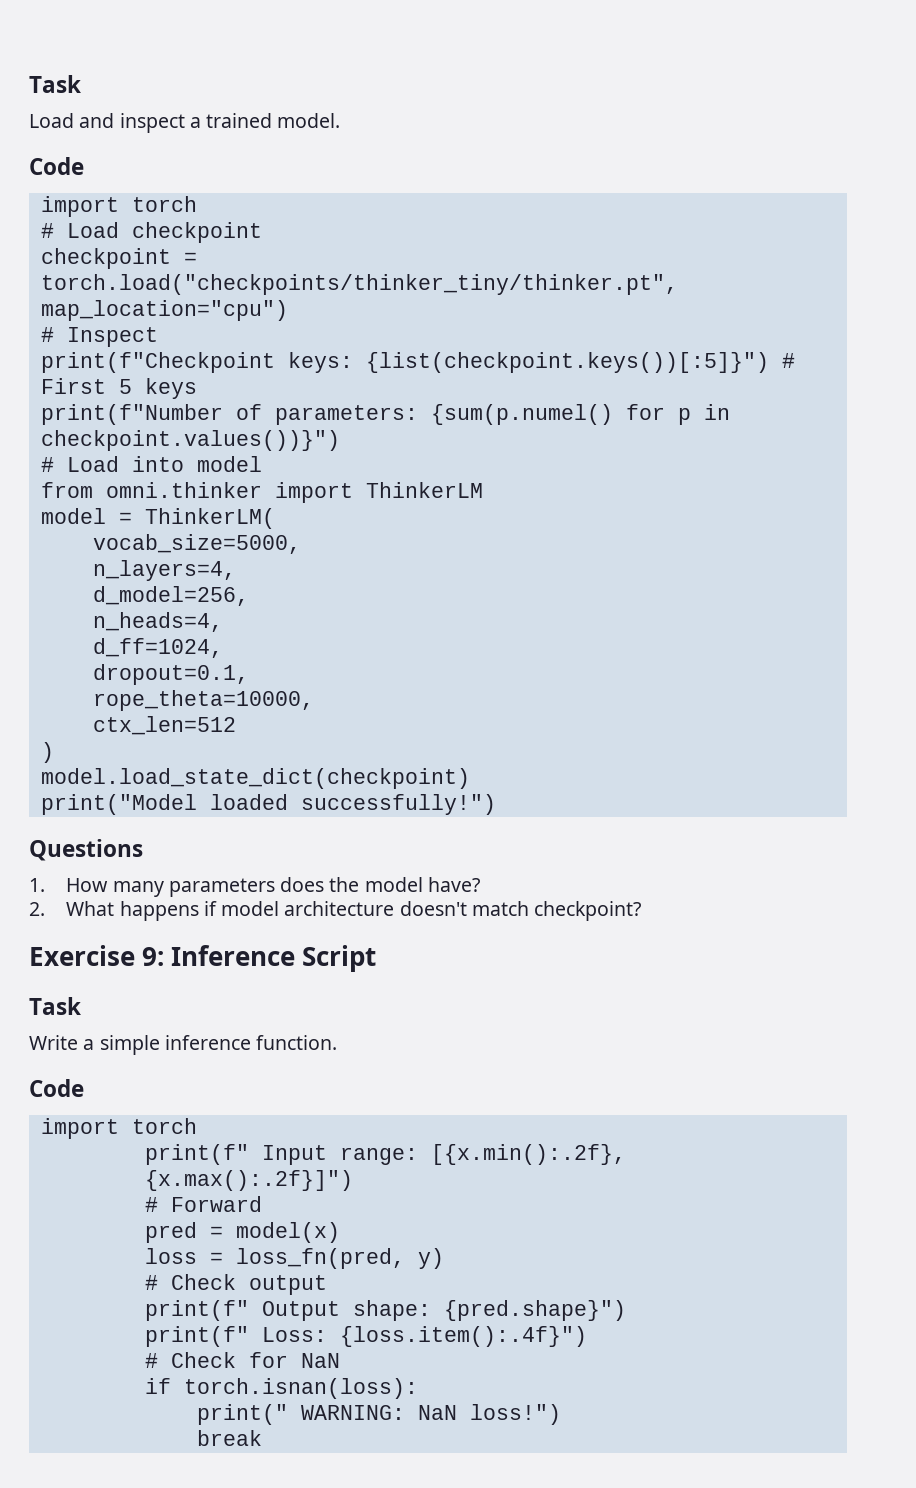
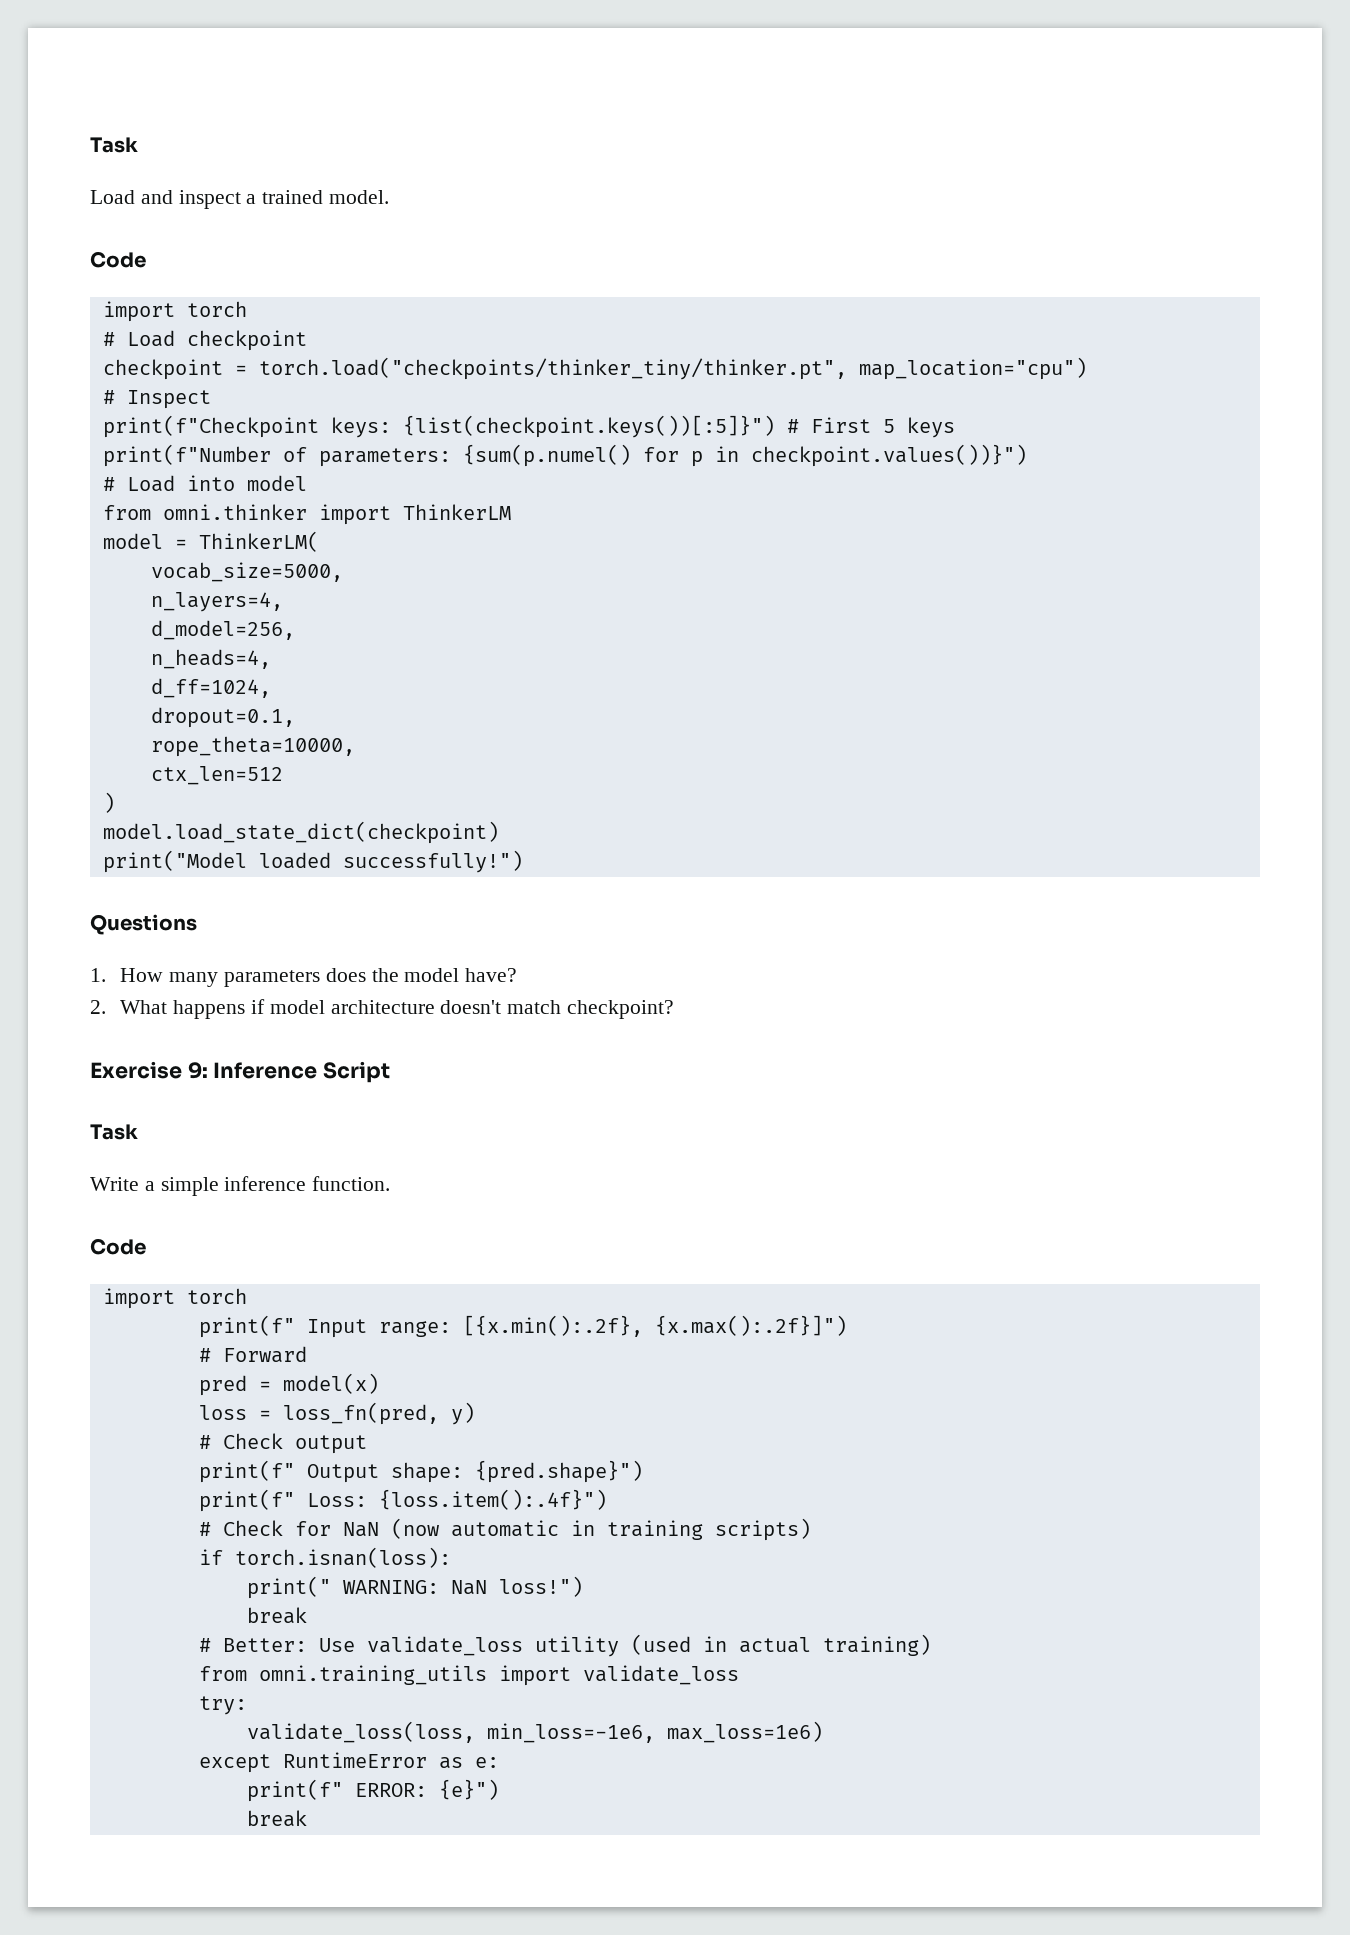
- # Check for NaN
+ # Check for NaN (now automatic in training scripts)
+ # Better: Use validate_loss utility (used in actual training)
+ from omni.training_utils import validate_loss
+ try:
+ validate_loss(loss, min_loss=-1e6, max_loss=1e6)
+ except RuntimeError as e:
+ print(f" ERROR: {e}")
+ break

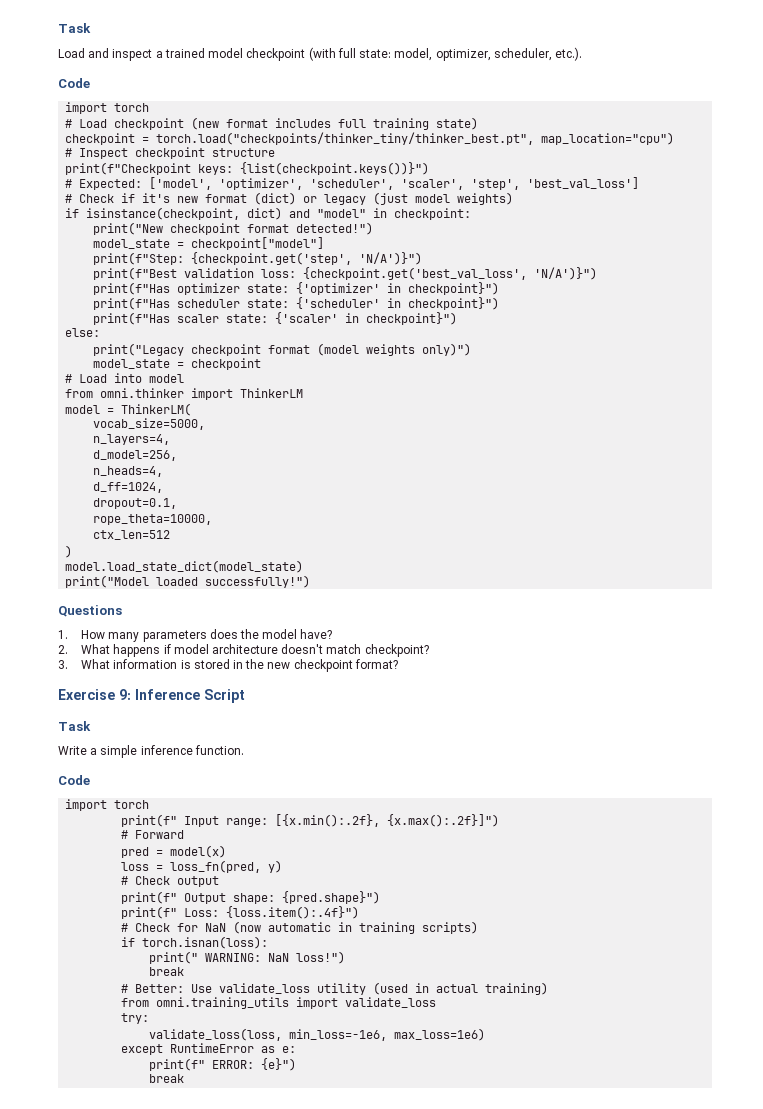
- Load and inspect a trained model.
+ Load and inspect a trained model checkpoint (with full state: model, optimizer, scheduler, etc.).
- # Load checkpoint
+ # Load checkpoint (new format includes full training state)
- checkpoint = torch.load("checkpoints/thinker_tiny/thinker.pt", map_location="cpu")
+ checkpoint = torch.load("checkpoints/thinker_tiny/thinker_best.pt", map_location="cpu")
- # Inspect
+ # Inspect checkpoint structure
- print(f"Checkpoint keys: {list(checkpoint.keys())[:5]}") # First 5 keys
- print(f"Number of parameters: {sum(p.numel() for p in checkpoint.values())}")
+ print(f"Checkpoint keys: {list(checkpoint.keys())}")
+ # Expected: ['model', 'optimizer', 'scheduler', 'scaler', 'step', 'best_val_loss']
+ # Check if it's new format (dict) or legacy (just model weights)
+ if isinstance(checkpoint, dict) and "model" in checkpoint:
+ print("New checkpoint format detected!")
+ model_state = checkpoint["model"]
+ print(f"Step: {checkpoint.get('step', 'N/A')}")
+ print(f"Best validation loss: {checkpoint.get('best_val_loss', 'N/A')}")
+ print(f"Has optimizer state: {'optimizer' in checkpoint}")
+ print(f"Has scheduler state: {'scheduler' in checkpoint}")
+ print(f"Has scaler state: {'scaler' in checkpoint}")
+ else:
+ print("Legacy checkpoint format (model weights only)")
+ model_state = checkpoint
- model.load_state_dict(checkpoint)
+ model.load_state_dict(model_state)
+ 3. What information is stored in the new checkpoint format?

